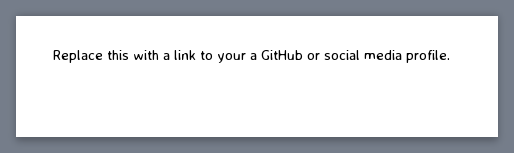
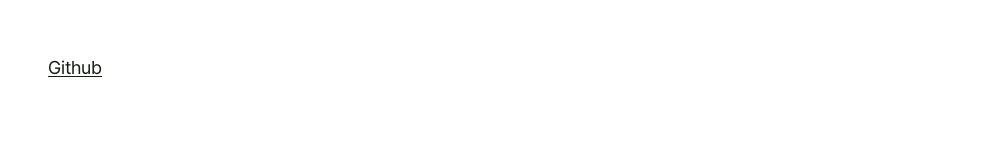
- Replace this with a link to your a GitHub or social media profile.
+ Github

